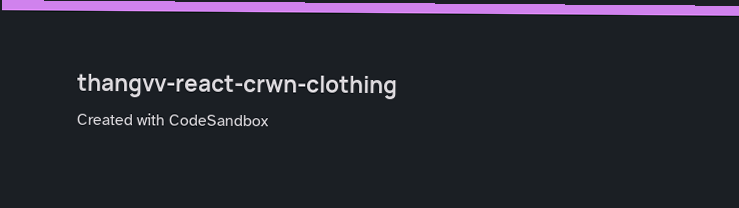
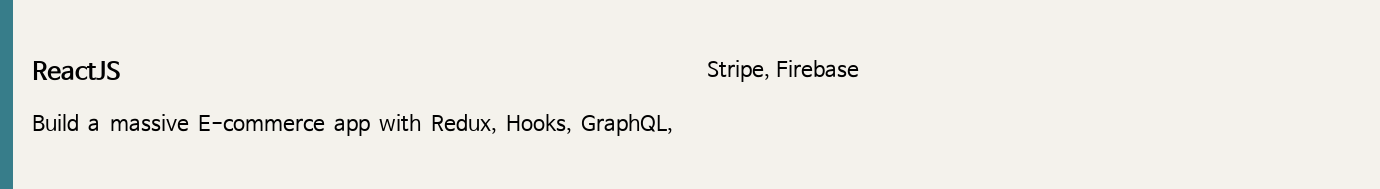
- thangvv-react-crwn-clothing
- Created with CodeSandbox
+ ReactJS
+ Build a massive E-commerce app with Redux, Hooks, GraphQL, Stripe, Firebase

